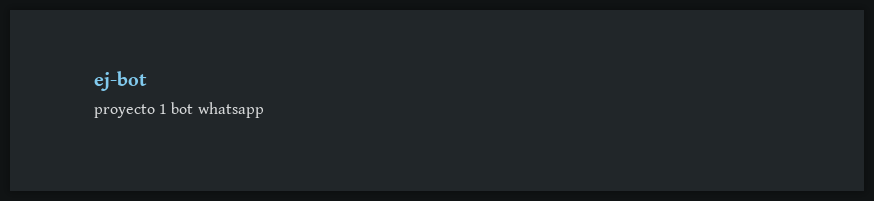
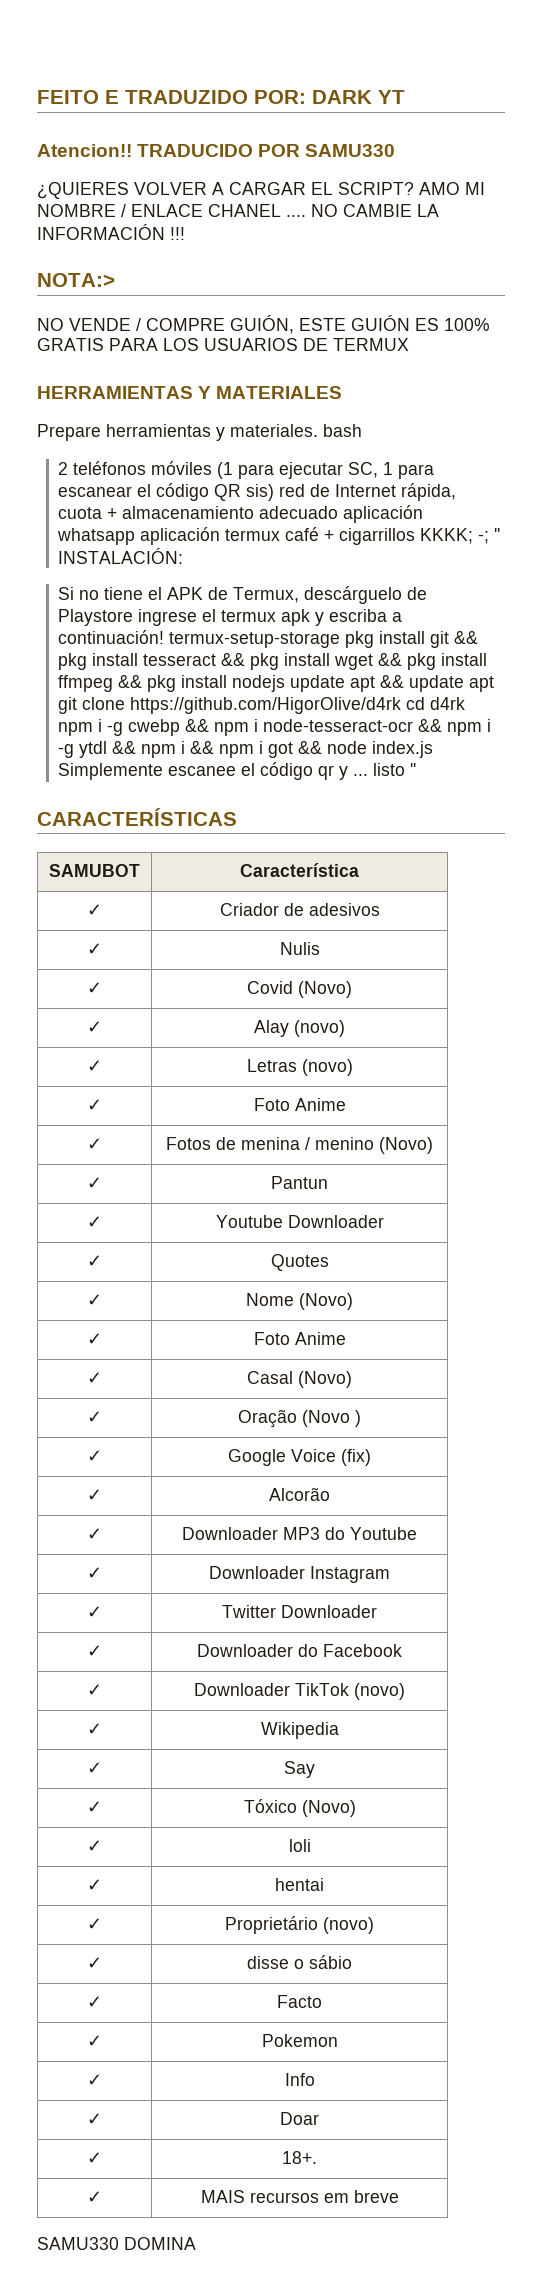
- ej-bot
- proyecto 1 bot whatsapp
+ FEITO E TRADUZIDO POR: DARK YT
+ Atencion!! TRADUCIDO POR SAMU330
+ ¿QUIERES VOLVER A CARGAR EL SCRIPT? AMO MI NOMBRE / ENLACE CHANEL .... NO CAMBIE LA INFORMACIÓN !!!
+ NOTA:>
+ NO VENDE / COMPRE GUIÓN, ESTE GUIÓN ES 100% GRATIS PARA LOS USUARIOS DE TERMUX
+ HERRAMIENTAS Y MATERIALES
+ Prepare herramientas y materiales. bash
+ 2 teléfonos móviles (1 para ejecutar SC, 1 para escanear el código QR sis) red de Internet rápida, cuota + almacenamiento adecuado aplicación whatsapp aplicación termux café + cigarrillos KKKK; -; '' INSTALACIÓN:
+ Si no tiene el APK de Termux, descárguelo de Playstore ingrese el termux apk y escriba a continuación! termux-setup-storage pkg install git && pkg install tesseract && pkg install wget && pkg install ffmpeg && pkg install nodejs update apt && update apt git clone https://github.com/HigorOlive/d4rk cd d4rk npm i -g cwebp && npm i node-tesseract-ocr && npm i -g ytdl && npm i && npm i got && node index.js Simplemente escanee el código qr y ... listo ''
+ CARACTERÍSTICAS
+ SAMUBOT | Característica
+ ✓ | Criador de adesivos
+ ✓ | Nulis
+ ✓ | Covid (Novo)
+ ✓ | Alay (novo)
+ ✓ | Letras (novo)
+ ✓ | Foto Anime
+ ✓ | Fotos de menina / menino (Novo)
+ ✓ | Pantun
+ ✓ | Youtube Downloader
+ ✓ | Quotes
+ ✓ | Nome (Novo)
+ ✓ | Foto Anime
+ ✓ | Casal (Novo)
+ ✓ | Oração (Novo )
+ ✓ | Google Voice (fix)
+ ✓ | Alcorão
+ ✓ | Downloader MP3 do Youtube
+ ✓ | Downloader Instagram
+ ✓ | Twitter Downloader
+ ✓ | Downloader do Facebook
+ ✓ | Downloader TikTok (novo)
+ ✓ | Wikipedia
+ ✓ | Say
+ ✓ | Tóxico (Novo)
+ ✓ | loli
+ ✓ | hentai
+ ✓ | Proprietário (novo)
+ ✓ | disse o sábio
+ ✓ | Facto
+ ✓ | Pokemon
+ ✓ | Info
+ ✓ | Doar
+ ✓ | 18+.
+ ✓ | MAIS recursos em breve
+ SAMU330 DOMINA

